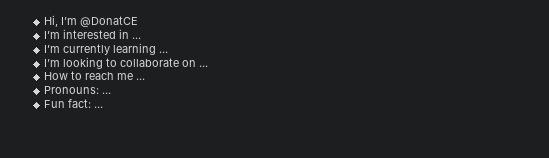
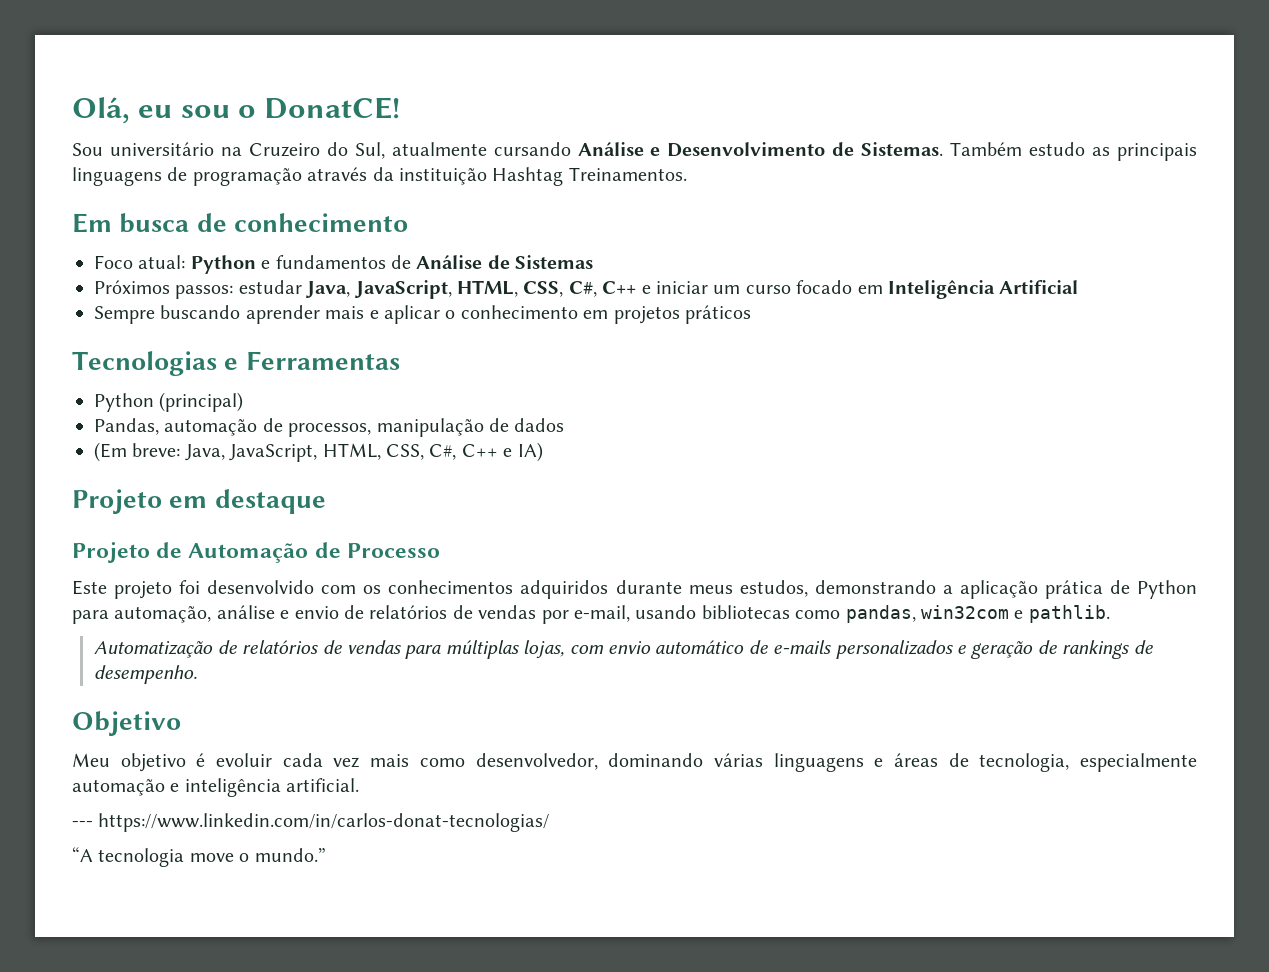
- Hi, I’m @DonatCE
- I’m interested in ...
- I’m currently learning ...
- I’m looking to collaborate on ...
- How to reach me ...
- Pronouns: ...
- Fun fact: ...
+ Olá, eu sou o DonatCE!
+ Sou universitário na Cruzeiro do Sul, atualmente cursando Análise e Desenvolvimento de Sistemas. Também estudo as principais linguagens de programação através da instituição Hashtag Treinamentos.
+ Em busca de conhecimento
+ Foco atual: Python e fundamentos de Análise de Sistemas
+ Próximos passos: estudar Java, JavaScript, HTML, CSS, C#, C++ e iniciar um curso focado em Inteligência Artificial
+ Sempre buscando aprender mais e aplicar o conhecimento em projetos práticos
+ Tecnologias e Ferramentas
+ Python (principal)
+ Pandas, automação de processos, manipulação de dados
+ (Em breve: Java, JavaScript, HTML, CSS, C#, C++ e IA)
+ Projeto em destaque
+ Projeto de Automação de Processo
+ Este projeto foi desenvolvido com os conhecimentos adquiridos durante meus estudos, demonstrando a aplicação prática de Python para automação, análise e envio de relatórios de vendas por e-mail, usando bibliotecas como pandas, win32com e pathlib.
+ Automatização de relatórios de vendas para múltiplas lojas, com envio automático de e-mails personalizados e geração de rankings de desempenho.
+ Objetivo
+ Meu objetivo é evoluir cada vez mais como desenvolvedor, dominando várias linguagens e áreas de tecnologia, especialmente automação e inteligência artificial.
+ --- https://www.linkedin.com/in/carlos-donat-tecnologias/
+ “A tecnologia move o mundo.”

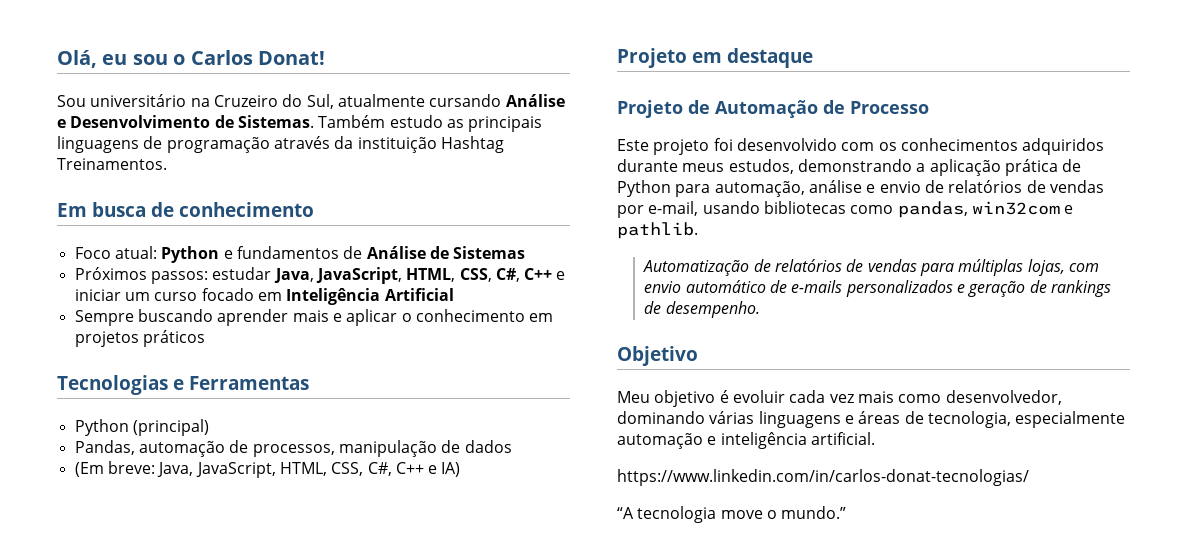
- Olá, eu sou o DonatCE!
+ Olá, eu sou o Carlos Donat!
- --- https://www.linkedin.com/in/carlos-donat-tecnologias/
+ https://www.linkedin.com/in/carlos-donat-tecnologias/

